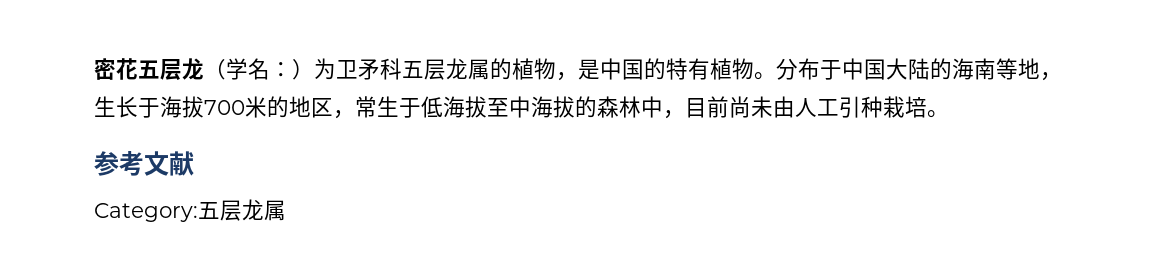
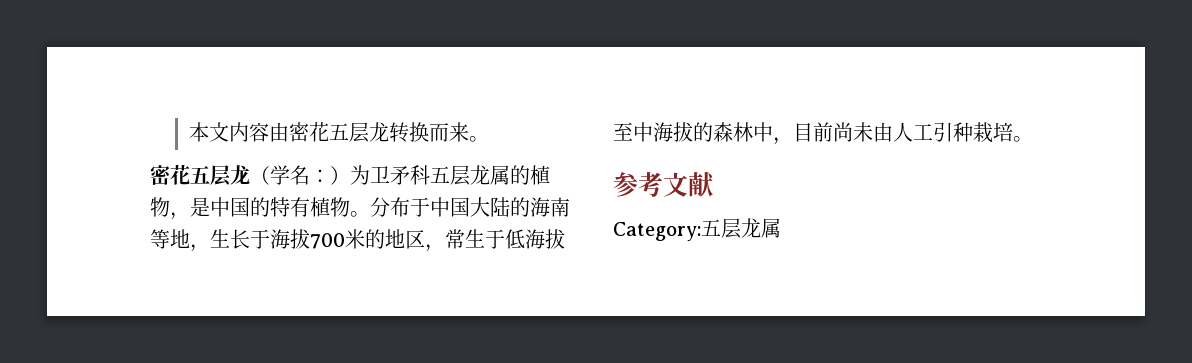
+ 本文内容由密花五层龙转换而来。

